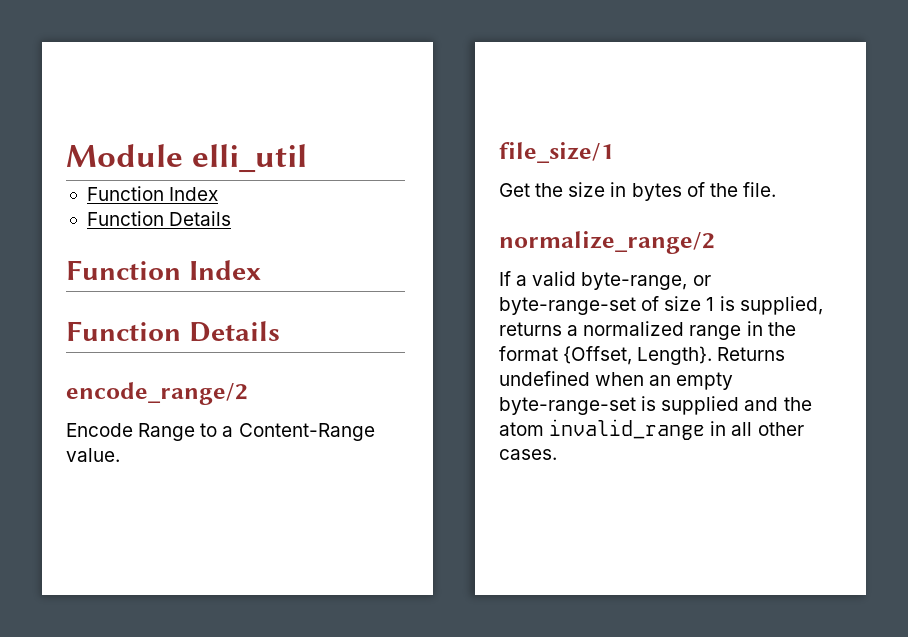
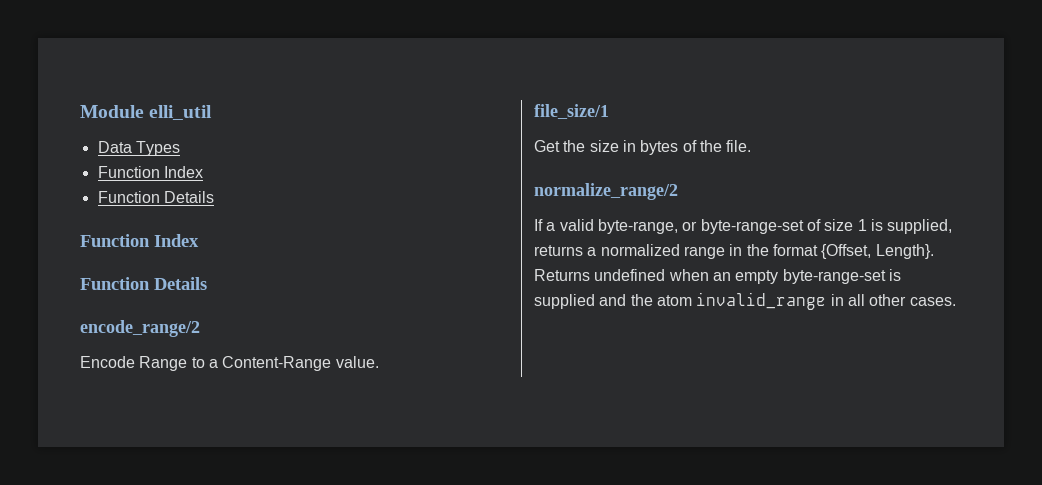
+ Data Types

